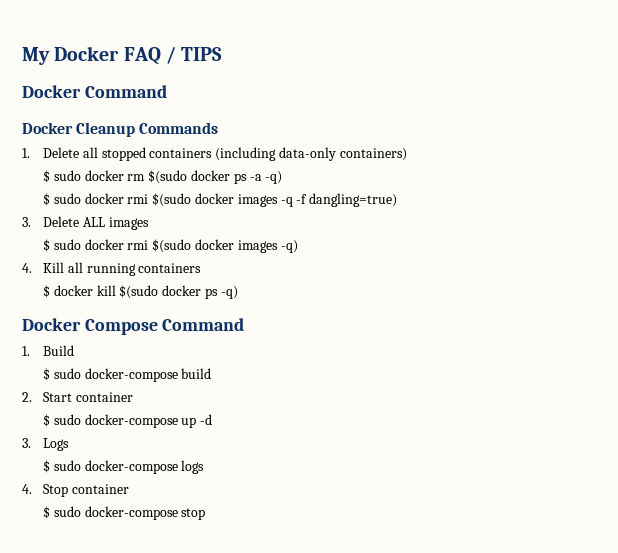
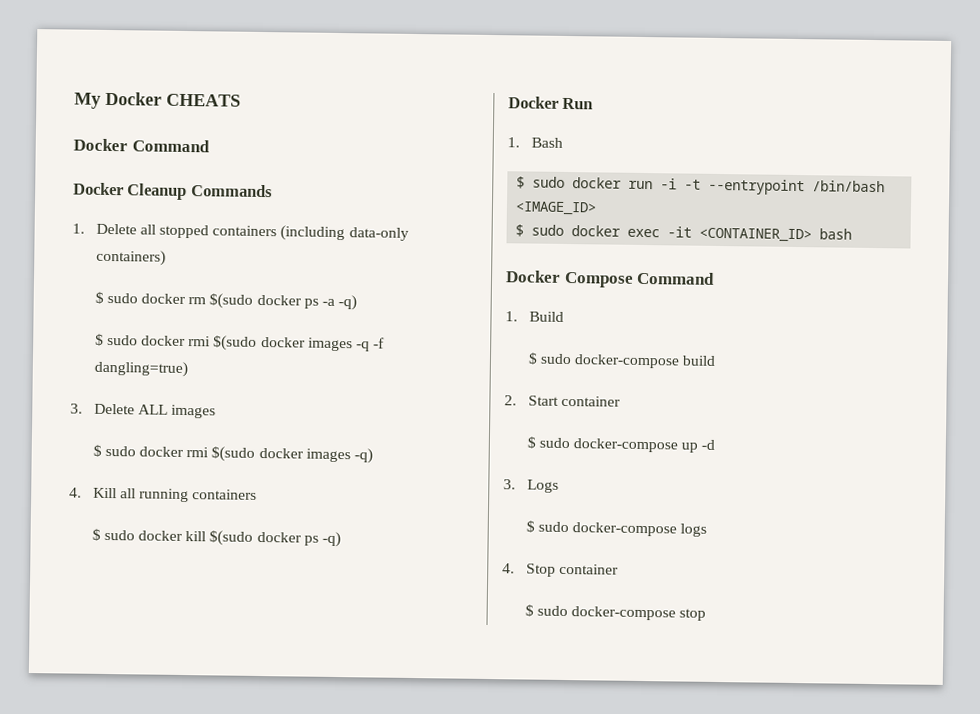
- My Docker FAQ / TIPS
+ My Docker CHEATS
- $ docker kill $(sudo docker ps -q)
+ $ sudo docker kill $(sudo docker ps -q)
+ Docker Run
+ 1. Bash
+ $ sudo docker run -i -t --entrypoint /bin/bash <IMAGE_ID>
+ $ sudo docker exec -it <CONTAINER_ID> bash

